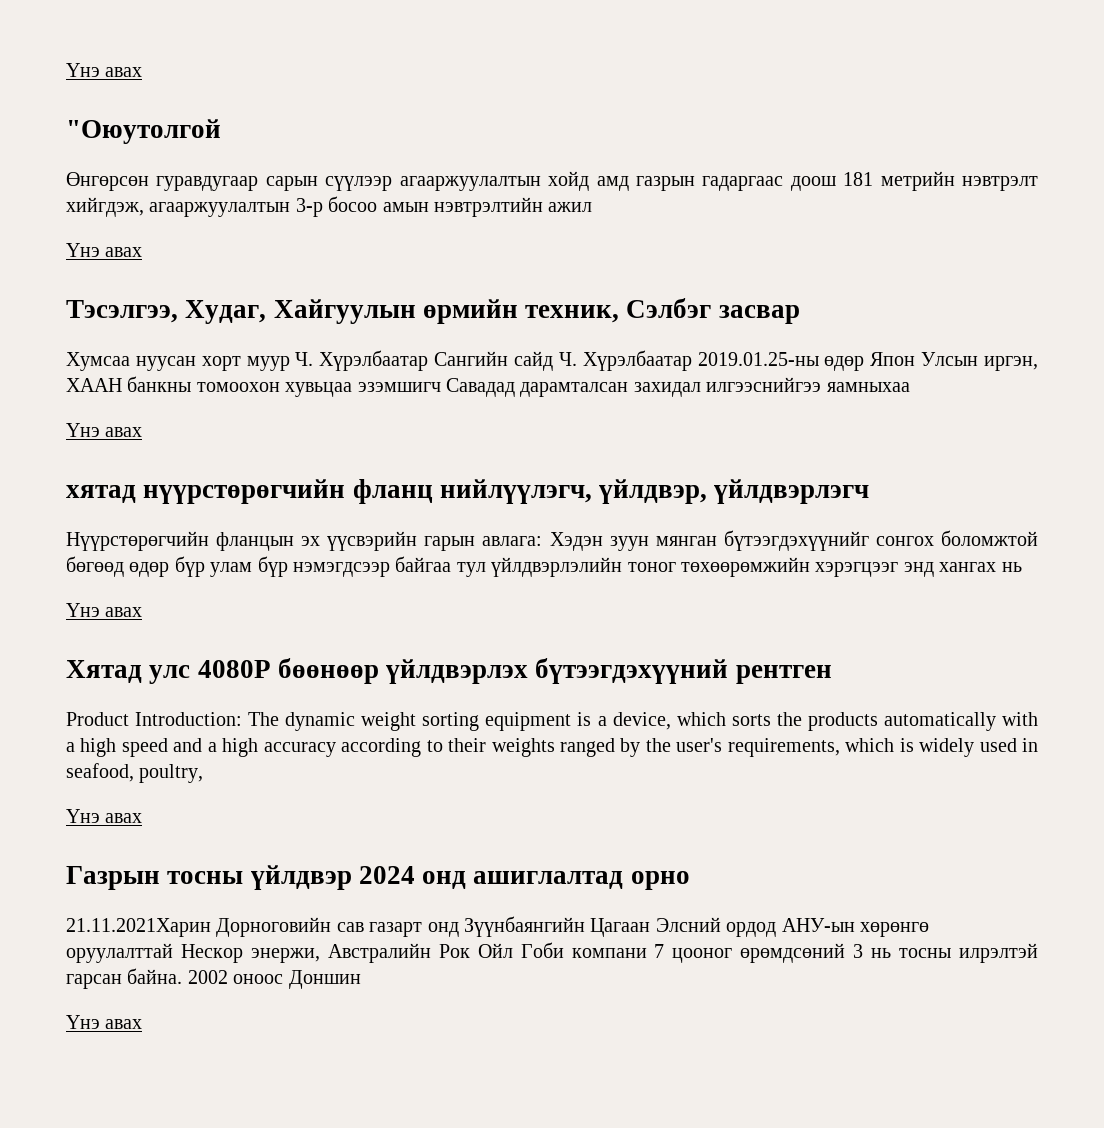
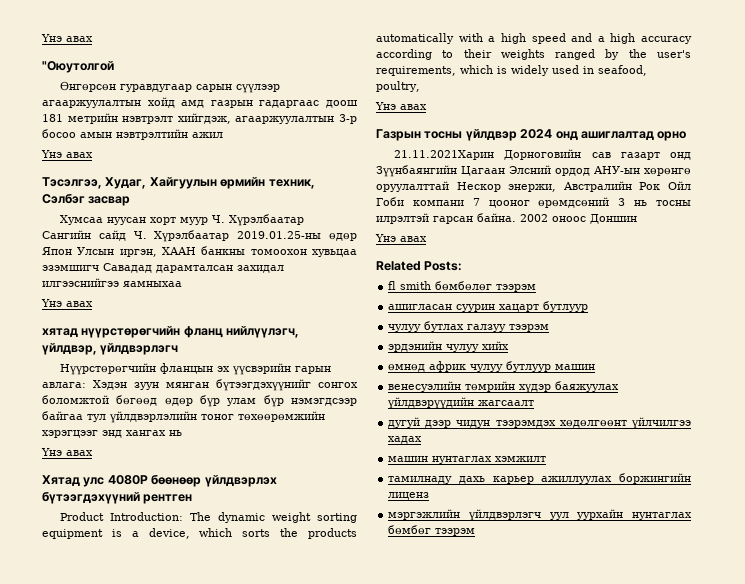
+ Related Posts:
+ fl smith бөмбөлөг тээрэм
+ ашигласан суурин хацарт бутлуур
+ чулуу бутлах галзуу тээрэм
+ эрдэнийн чулуу хийх
+ өмнөд африк чулуу бутлуур машин
+ венесуэлийн төмрийн хүдэр баяжуулах үйлдвэрүүдийн жагсаалт
+ дугуй дээр чидун тээрэмдэх хөдөлгөөнт үйлчилгээ хадах
+ машин нунтаглах хэмжилт
+ тамилнаду дахь карьер ажиллуулах боржингийн лиценз
+ мэргэжлийн үйлдвэрлэгч уул уурхайн нунтаглах бөмбөг тээрэм

